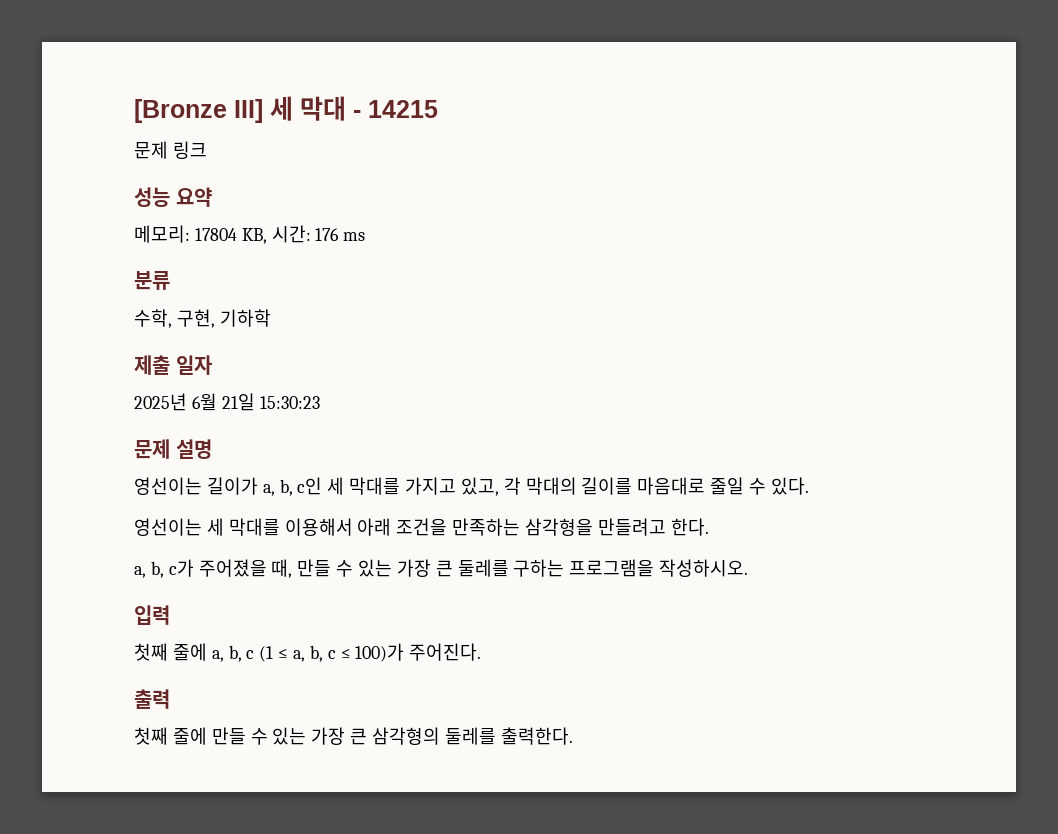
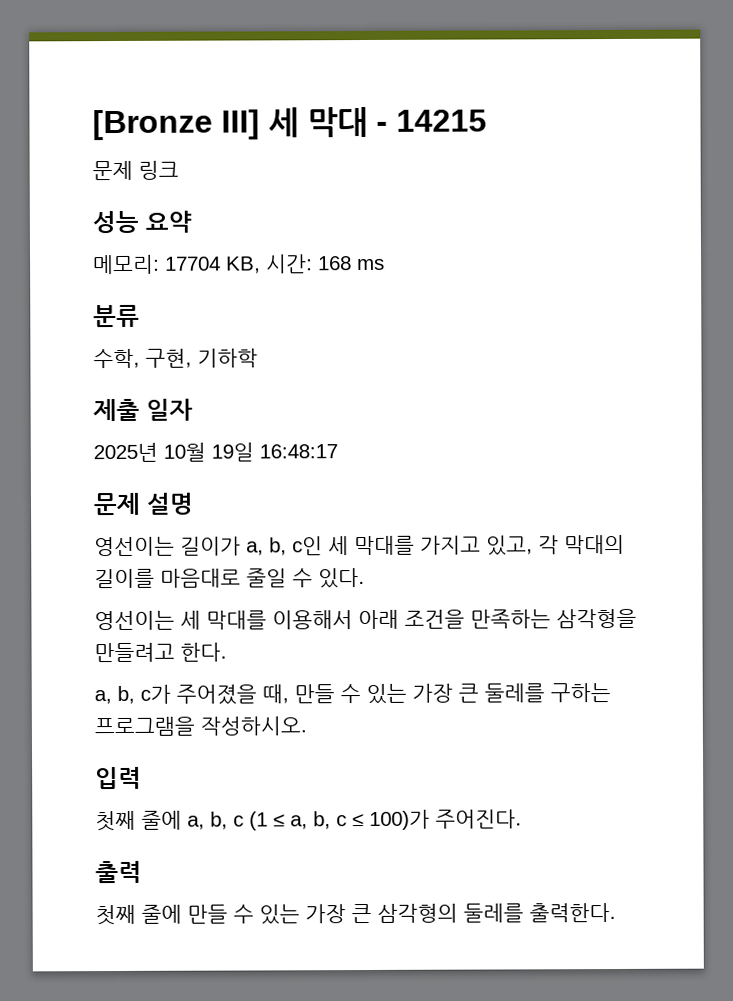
- 메모리: 17804 KB, 시간: 176 ms
+ 메모리: 17704 KB, 시간: 168 ms
- 2025년 6월 21일 15:30:23
+ 2025년 10월 19일 16:48:17

